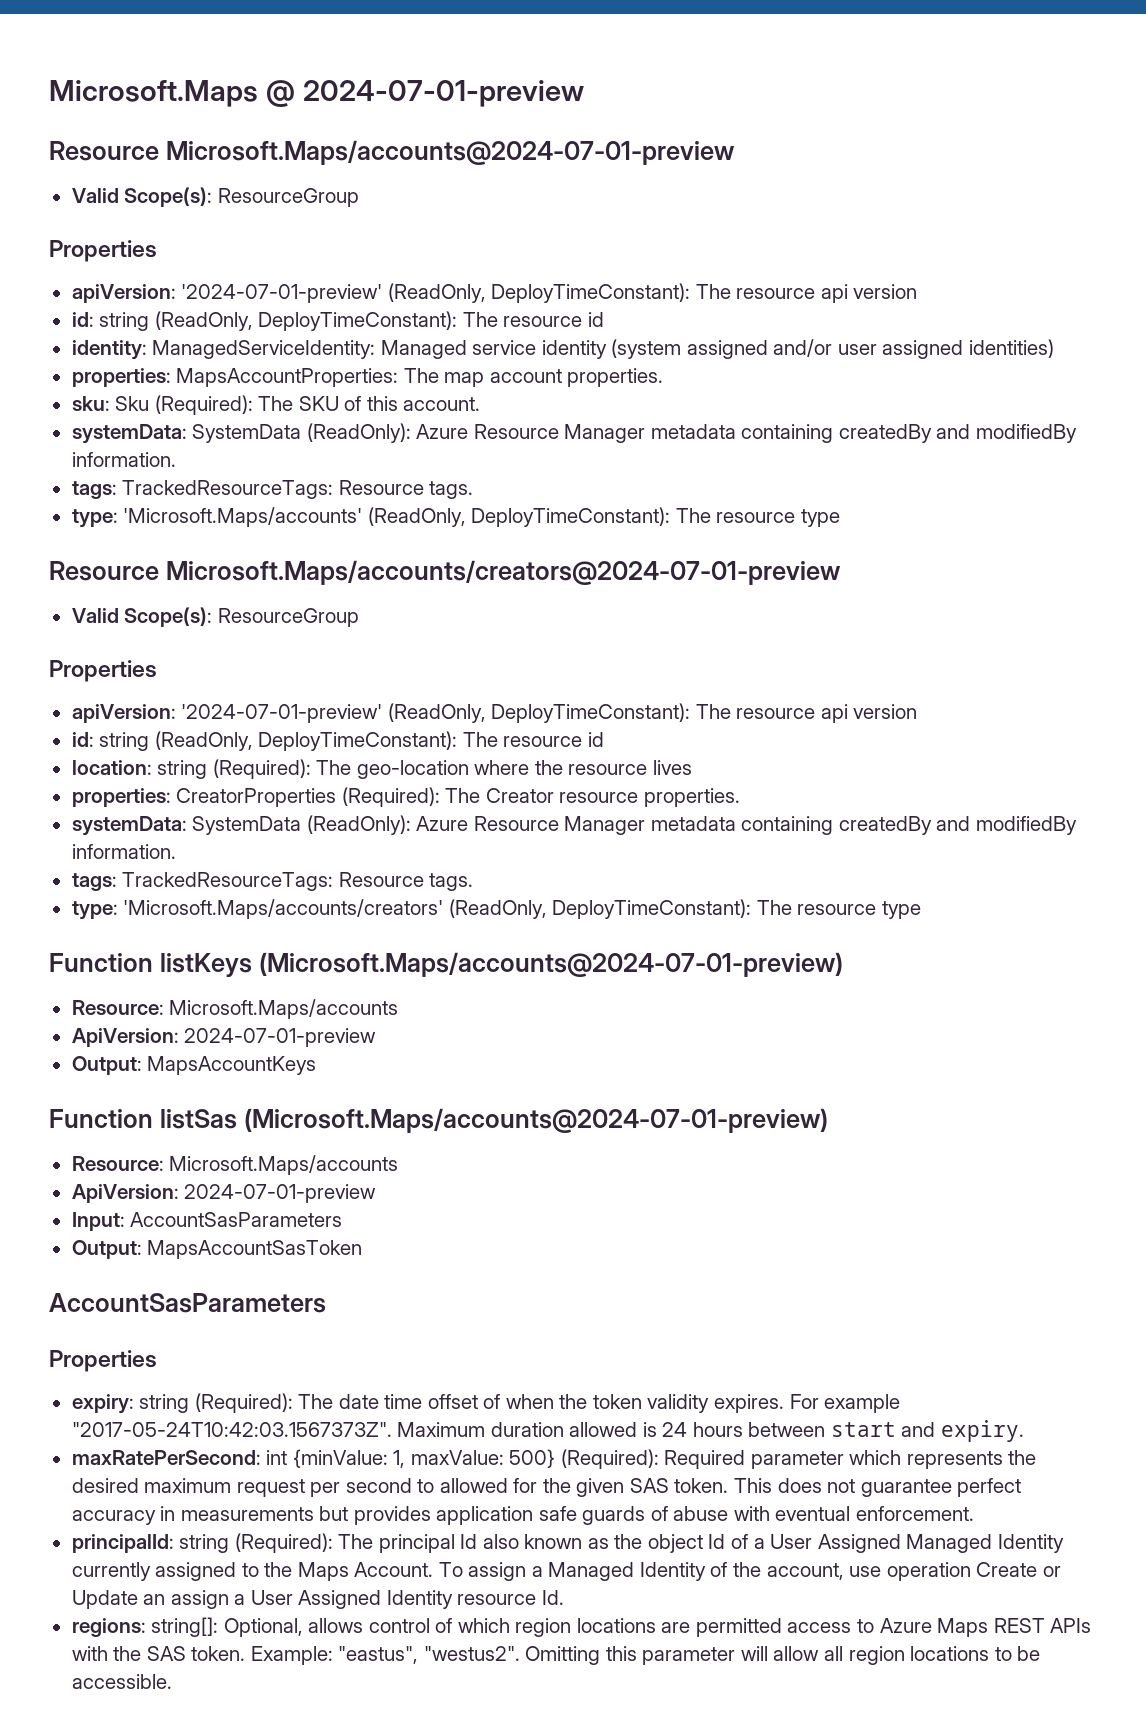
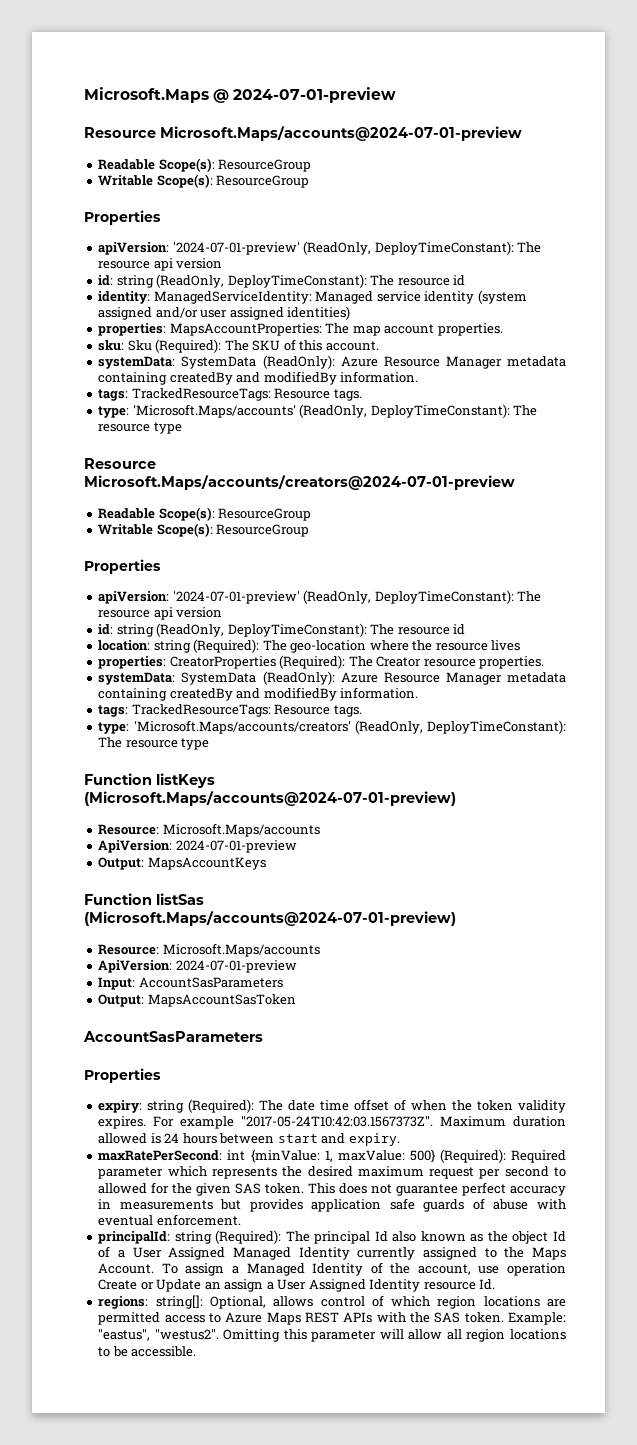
  Resource Microsoft.Maps/accounts@2024-07-01-preview
- Valid Scope(s): ResourceGroup
+ Readable Scope(s): ResourceGroup
+ Writable Scope(s): ResourceGroup
  Resource Microsoft.Maps/accounts/creators@2024-07-01-preview
- Valid Scope(s): ResourceGroup
+ Readable Scope(s): ResourceGroup
+ Writable Scope(s): ResourceGroup

